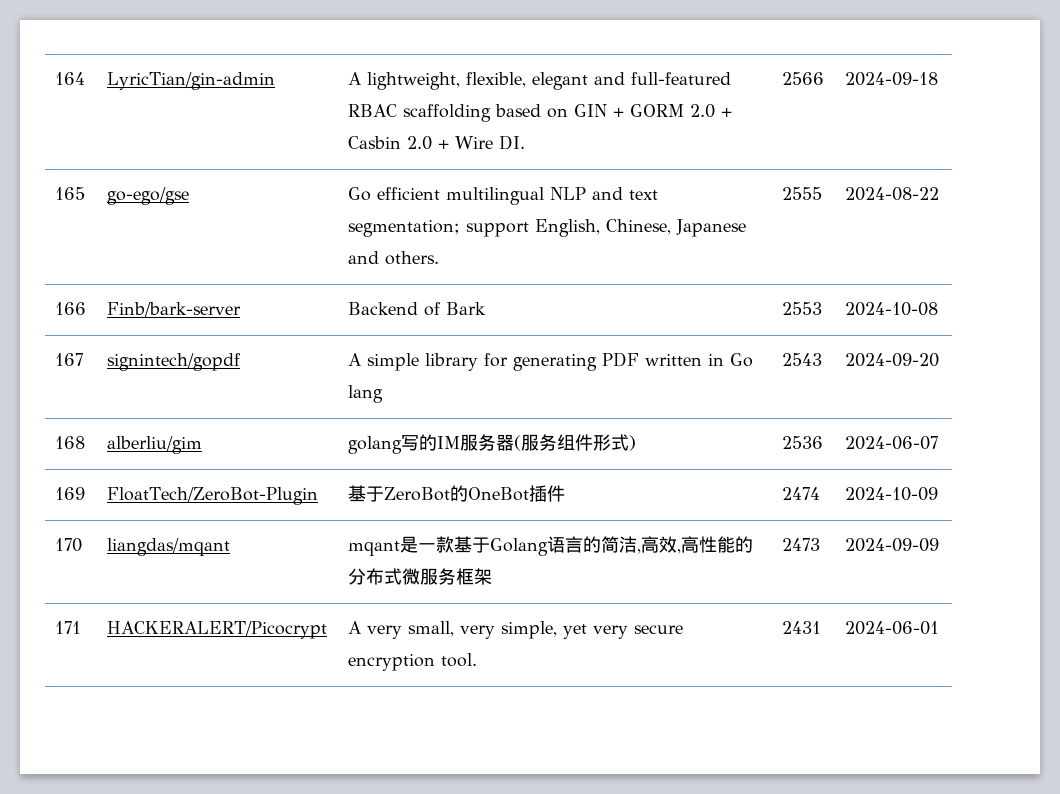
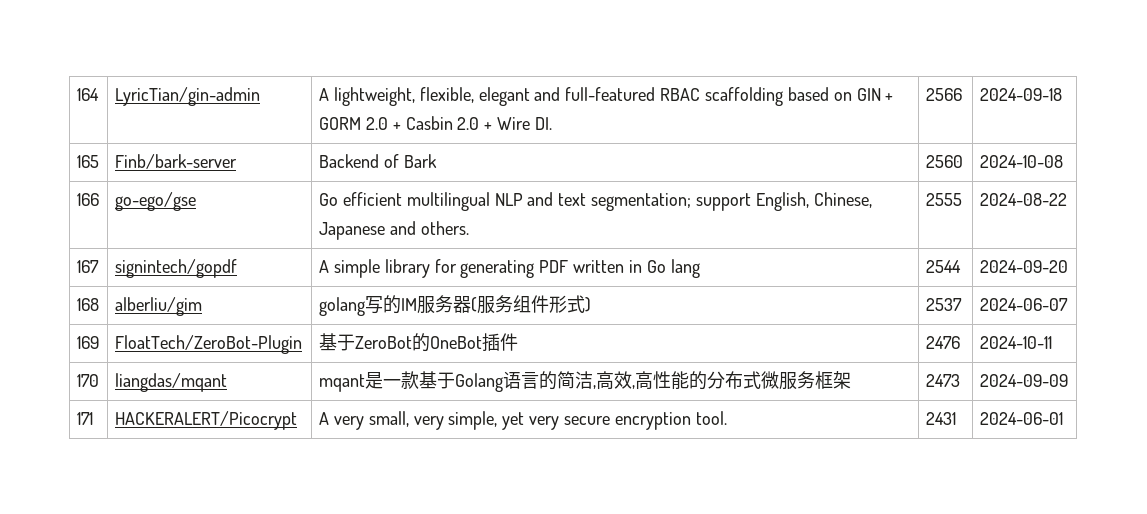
- 165 | go-ego/gse | Go efficient multilingual NLP and text segmentation; support English, Chinese, Japanese and others. | 2555 | 2024-08-22
+ 165 | Finb/bark-server | Backend of Bark | 2560 | 2024-10-08
+ 166 | go-ego/gse | Go efficient multilingual NLP and text segmentation; support English, Chinese, Japanese and others. | 2555 | 2024-08-22
- 166 | Finb/bark-server | Backend of Bark | 2553 | 2024-10-08
- 167 | signintech/gopdf | A simple library for generating PDF written in Go lang | 2543 | 2024-09-20
+ 167 | signintech/gopdf | A simple library for generating PDF written in Go lang | 2544 | 2024-09-20
- 168 | alberliu/gim | golang写的IM服务器(服务组件形式) | 2536 | 2024-06-07
+ 168 | alberliu/gim | golang写的IM服务器(服务组件形式) | 2537 | 2024-06-07
- 169 | FloatTech/ZeroBot-Plugin | 基于ZeroBot的OneBot插件 | 2474 | 2024-10-09
+ 169 | FloatTech/ZeroBot-Plugin | 基于ZeroBot的OneBot插件 | 2476 | 2024-10-11

